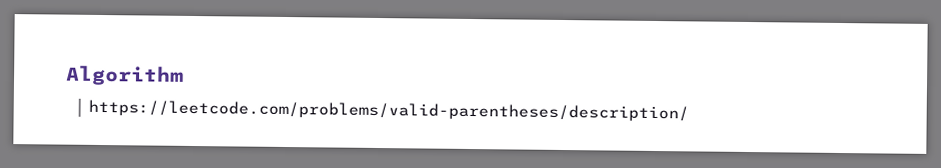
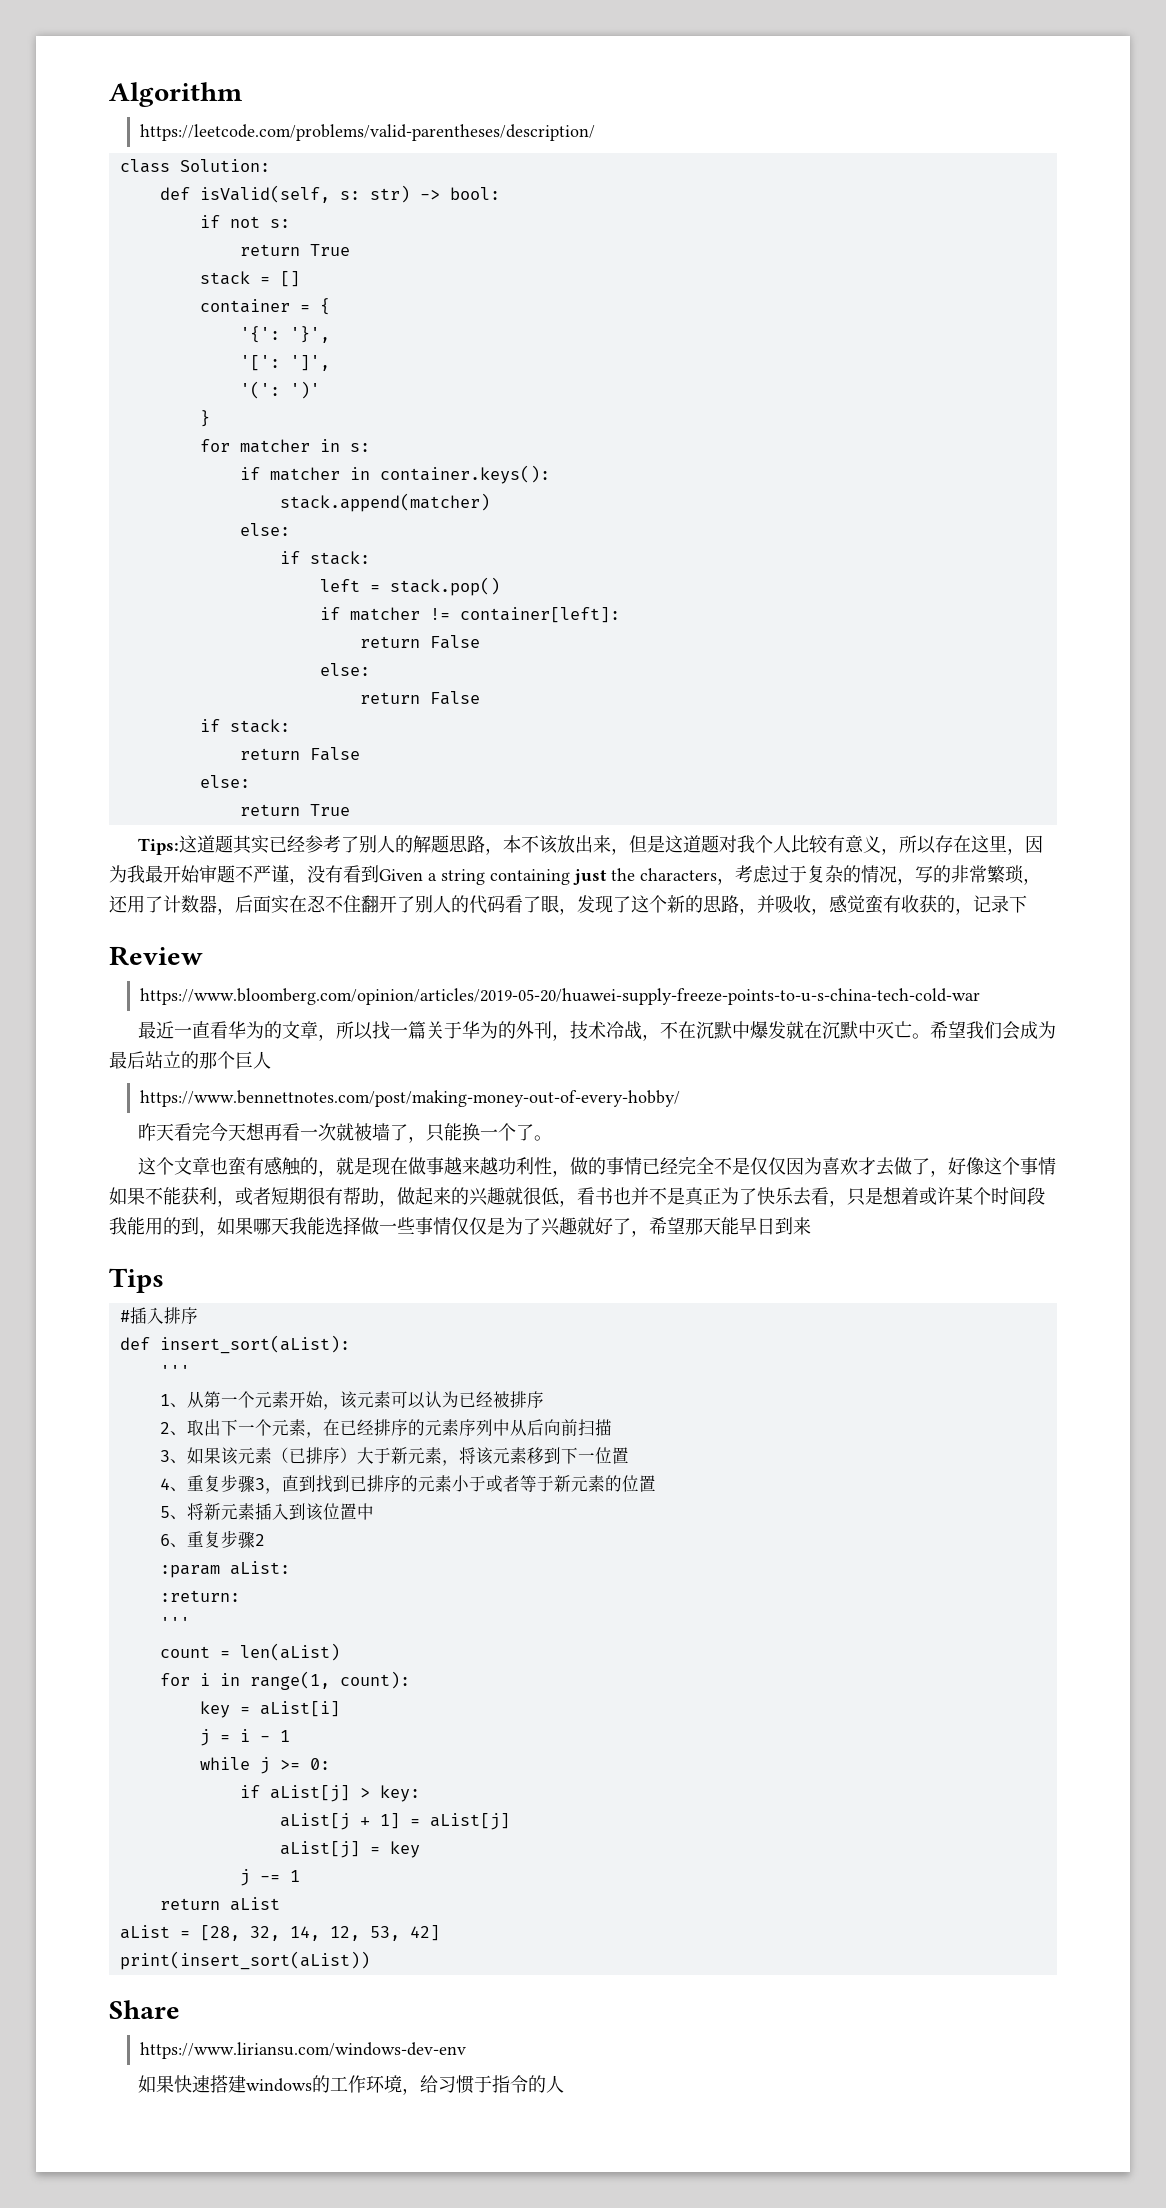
+ class Solution:
+ def isValid(self, s: str) -> bool:
+ if not s:
+ return True
+ stack = []
+ container = {
+ '{': '}',
+ '[': ']',
+ '(': ')'
+ }
+ for matcher in s:
+ if matcher in container.keys():
+ stack.append(matcher)
+ else:
+ if stack:
+ left = stack.pop()
+ if matcher != container[left]:
+ return False
+ else:
+ return False
+ if stack:
+ return False
+ else:
+ return True
+ Tips:这道题其实已经参考了别人的解题思路，本不该放出来，但是这道题对我个人比较有意义，所以存在这里，因为我最开始审题不严谨，没有看到Given a string containing just the characters，考虑过于复杂的情况，写的非常繁琐，还用了计数器，后面实在忍不住翻开了别人的代码看了眼，发现了这个新的思路，并吸收，感觉蛮有收获的，记录下
+ Review
+ https://www.bloomberg.com/opinion/articles/2019-05-20/huawei-supply-freeze-points-to-u-s-china-tech-cold-war
+ 最近一直看华为的文章，所以找一篇关于华为的外刊，技术冷战，不在沉默中爆发就在沉默中灭亡。希望我们会成为最后站立的那个巨人
+ https://www.bennettnotes.com/post/making-money-out-of-every-hobby/
+ 昨天看完今天想再看一次就被墙了，只能换一个了。
+ 这个文章也蛮有感触的，就是现在做事越来越功利性，做的事情已经完全不是仅仅因为喜欢才去做了，好像这个事情如果不能获利，或者短期很有帮助，做起来的兴趣就很低，看书也并不是真正为了快乐去看，只是想着或许某个时间段我能用的到，如果哪天我能选择做一些事情仅仅是为了兴趣就好了，希望那天能早日到来
+ Tips
+ #插入排序
+ def insert_sort(aList):
+ '''
+ 1、从第一个元素开始，该元素可以认为已经被排序
+ 2、取出下一个元素，在已经排序的元素序列中从后向前扫描
+ 3、如果该元素（已排序）大于新元素，将该元素移到下一位置
+ 4、重复步骤3，直到找到已排序的元素小于或者等于新元素的位置
+ 5、将新元素插入到该位置中
+ 6、重复步骤2
+ :param aList:
+ :return:
+ '''
+ count = len(aList)
+ for i in range(1, count):
+ key = aList[i]
+ j = i - 1
+ while j >= 0:
+ if aList[j] > key:
+ aList[j + 1] = aList[j]
+ aList[j] = key
+ j -= 1
+ return aList
+ aList = [28, 32, 14, 12, 53, 42]
+ print(insert_sort(aList))
+ Share
+ https://www.liriansu.com/windows-dev-env
+ 如果快速搭建windows的工作环境，给习惯于指令的人

